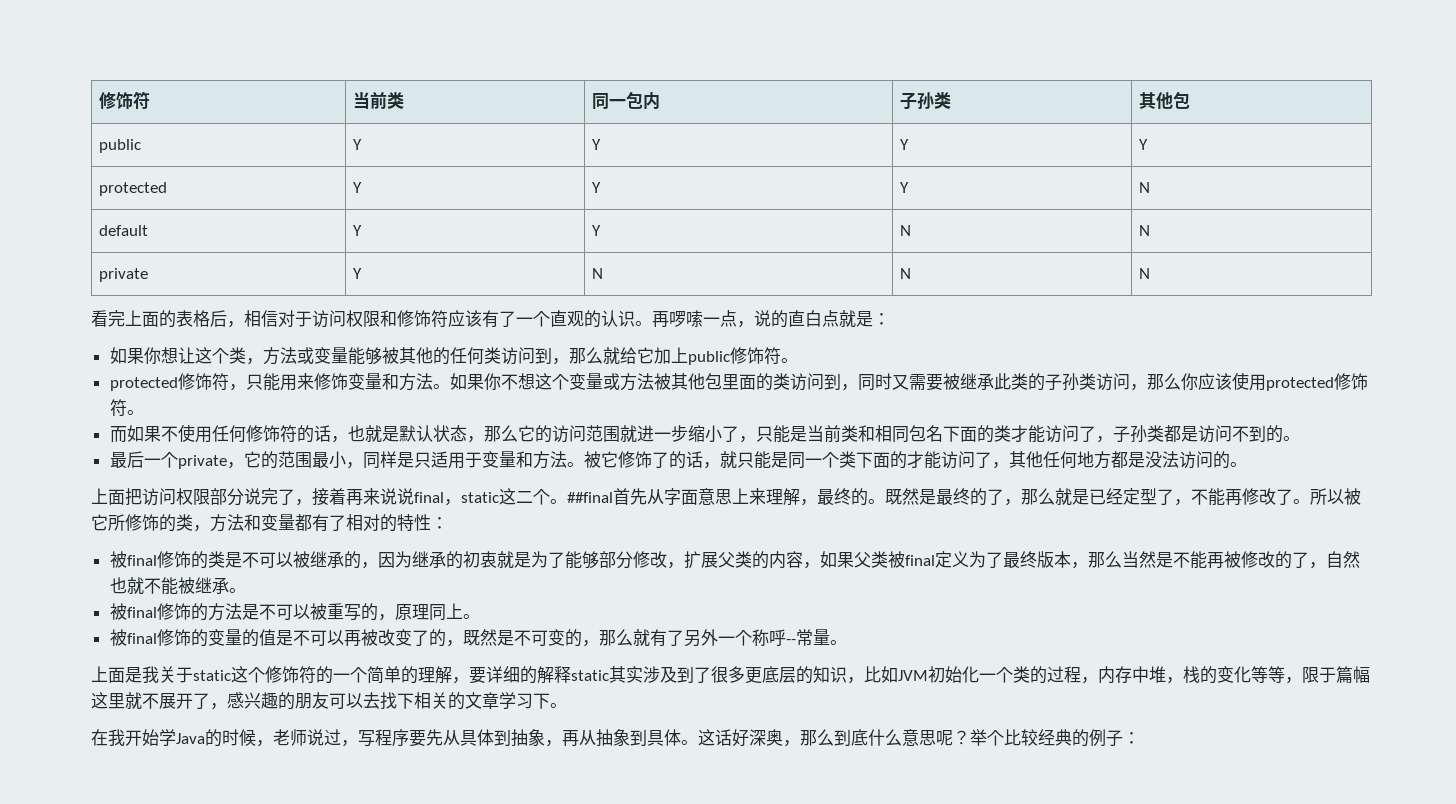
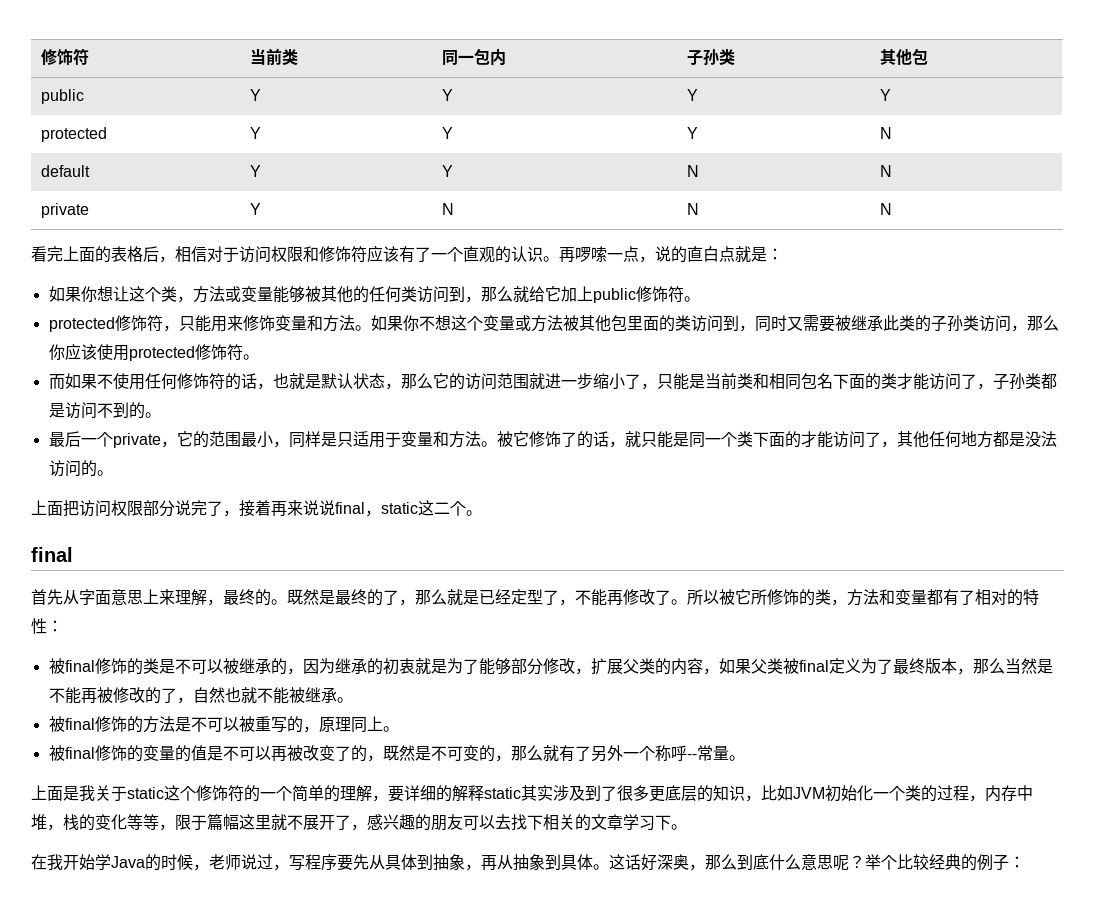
- 上面把访问权限部分说完了，接着再来说说final，static这二个。##final首先从字面意思上来理解，最终的。
+ 上面把访问权限部分说完了，接着再来说说final，static这二个。
+ final
+ 首先从字面意思上来理解，最终的。

